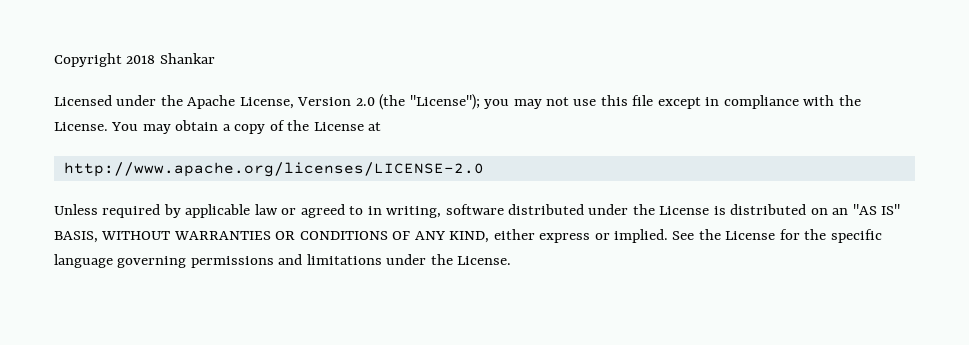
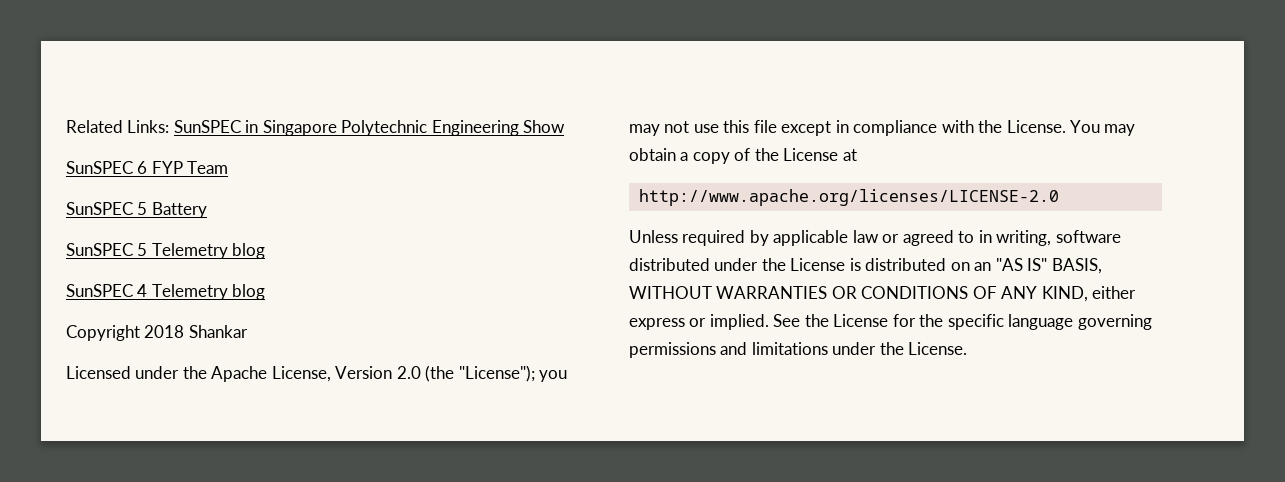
+ Related Links: SunSPEC in Singapore Polytechnic Engineering Show
+ SunSPEC 6 FYP Team
+ SunSPEC 5 Battery
+ SunSPEC 5 Telemetry blog
+ SunSPEC 4 Telemetry blog

